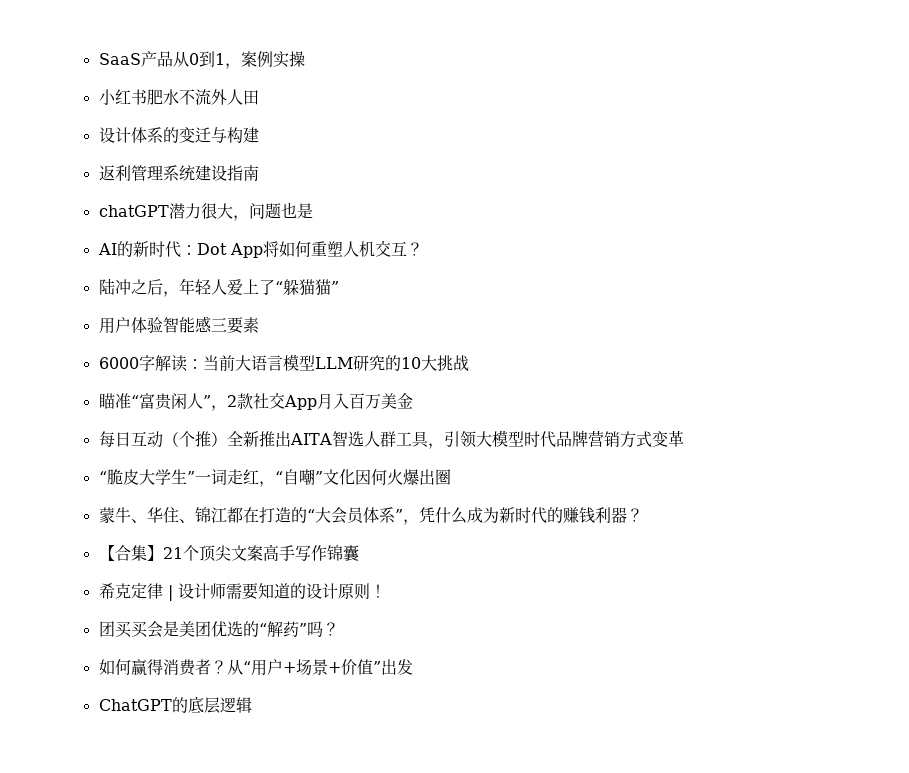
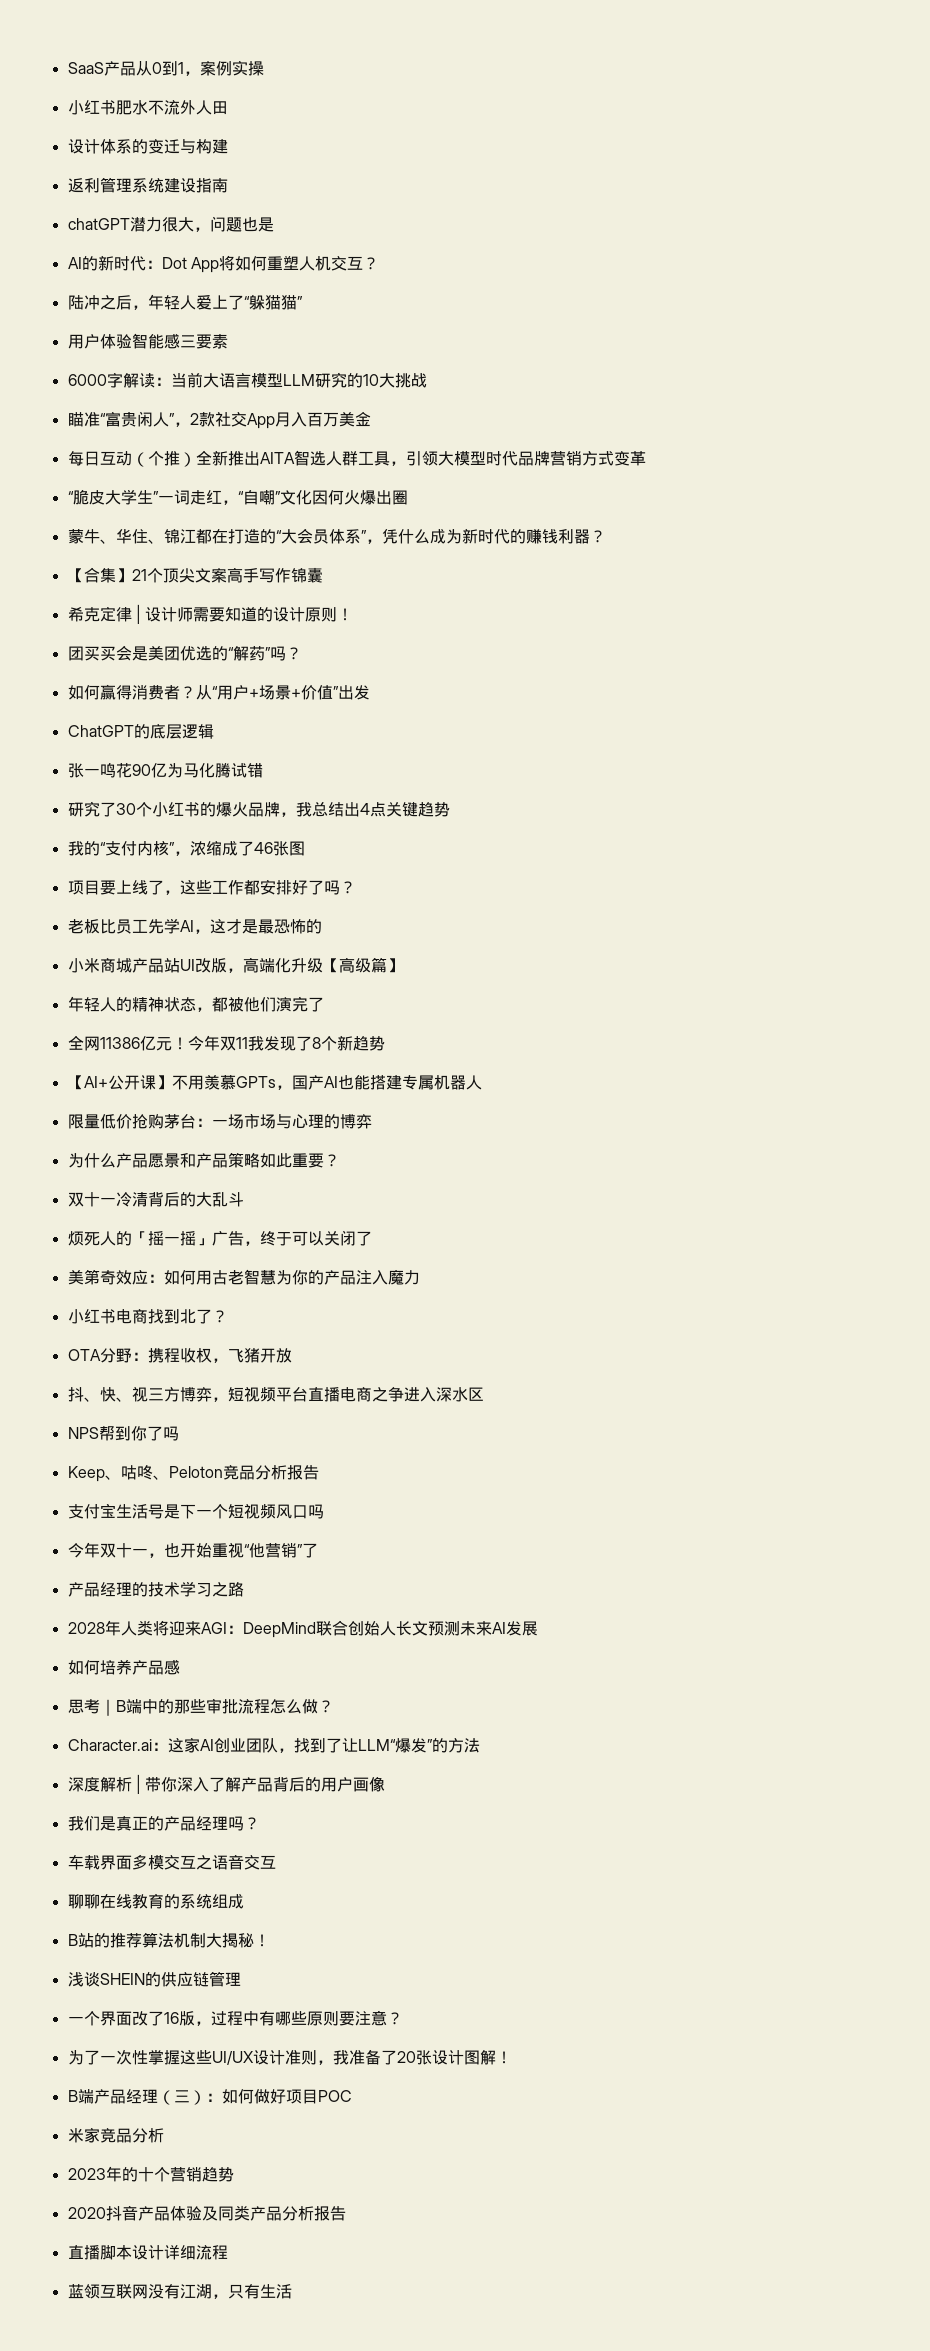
+ 张一鸣花90亿为马化腾试错
+ 研究了30个小红书的爆火品牌，我总结出4点关键趋势
+ 我的“支付内核”，浓缩成了46张图
+ 项目要上线了，这些工作都安排好了吗？
+ 老板比员工先学AI，这才是最恐怖的
+ 小米商城产品站UI改版，高端化升级【高级篇】
+ 年轻人的精神状态，都被他们演完了
+ 全网11386亿元！今年双11我发现了8个新趋势
+ 【AI+公开课】不用羡慕GPTs，国产AI也能搭建专属机器人
+ 限量低价抢购茅台：一场市场与心理的博弈
+ 为什么产品愿景和产品策略如此重要？
+ 双十一冷清背后的大乱斗
+ 烦死人的「摇一摇」广告，终于可以关闭了
+ 美第奇效应：如何用古老智慧为你的产品注入魔力
+ 小红书电商找到北了？
+ OTA分野：携程收权，飞猪开放
+ 抖、快、视三方博弈，短视频平台直播电商之争进入深水区
+ NPS帮到你了吗
+ Keep、咕咚、Peloton竞品分析报告
+ 支付宝生活号是下一个短视频风口吗
+ 今年双十一，也开始重视“他营销”了
+ 产品经理的技术学习之路
+ 2028年人类将迎来AGI：DeepMind联合创始人长文预测未来AI发展
+ 如何培养产品感
+ 思考｜B端中的那些审批流程怎么做？
+ Character.ai：这家AI创业团队，找到了让LLM“爆发”的方法
+ 深度解析 | 带你深入了解产品背后的用户画像
+ 我们是真正的产品经理吗？
+ 车载界面多模交互之语音交互
+ 聊聊在线教育的系统组成
+ B站的推荐算法机制大揭秘！
+ 浅谈SHEIN的供应链管理
+ 一个界面改了16版，过程中有哪些原则要注意？
+ 为了一次性掌握这些UI/UX设计准则，我准备了20张设计图解！
+ B端产品经理（三）：如何做好项目POC
+ 米家竞品分析
+ 2023年的十个营销趋势
+ 2020抖音产品体验及同类产品分析报告
+ 直播脚本设计详细流程
+ 蓝领互联网没有江湖，只有生活

